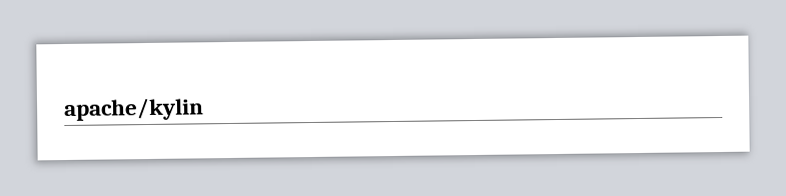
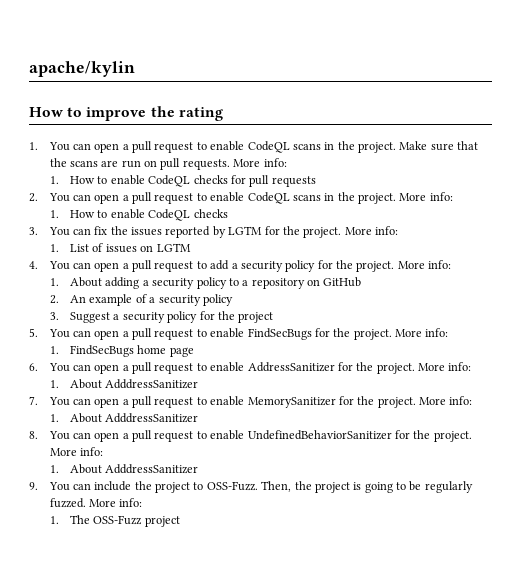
+ How to improve the rating
+ 1. You can open a pull request to enable CodeQL scans in the project. Make sure that the scans are run on pull requests. More info:
+ 1. How to enable CodeQL checks for pull requests
+ 2. You can open a pull request to enable CodeQL scans in the project. More info:
+ 1. How to enable CodeQL checks
+ 3. You can fix the issues reported by LGTM for the project. More info:
+ 1. List of issues on LGTM
+ 4. You can open a pull request to add a security policy for the project. More info:
+ 1. About adding a security policy to a repository on GitHub
+ 2. An example of a security policy
+ 3. Suggest a security policy for the project
+ 5. You can open a pull request to enable FindSecBugs for the project. More info:
+ 1. FindSecBugs home page
+ 6. You can open a pull request to enable AddressSanitizer for the project. More info:
+ 1. About AdddressSanitizer
+ 7. You can open a pull request to enable MemorySanitizer for the project. More info:
+ 1. About AdddressSanitizer
+ 8. You can open a pull request to enable UndefinedBehaviorSanitizer for the project. More info:
+ 1. About AdddressSanitizer
+ 9. You can include the project to OSS-Fuzz. Then, the project is going to be regularly fuzzed. More info:
+ 1. The OSS-Fuzz project

